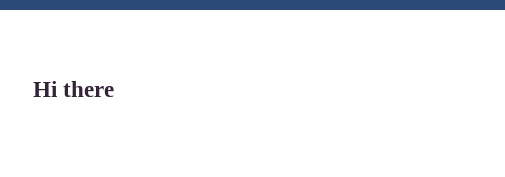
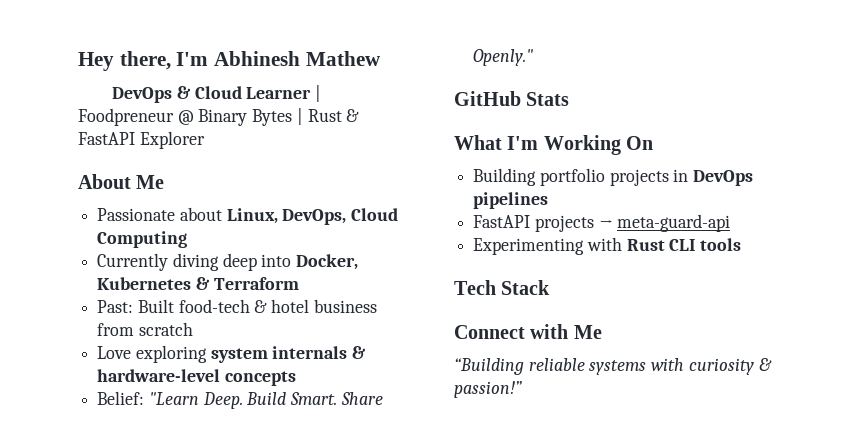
- Hi there
+ Hey there, I'm Abhinesh Mathew
+ DevOps & Cloud Learner | Foodpreneur @ Binary Bytes | Rust & FastAPI Explorer
+ About Me
+ Passionate about Linux, DevOps, Cloud Computing
+ Currently diving deep into Docker, Kubernetes & Terraform
+ Past: Built food-tech & hotel business from scratch
+ Love exploring system internals & hardware-level concepts
+ Belief: "Learn Deep. Build Smart. Share Openly."
+ GitHub Stats
+ What I'm Working On
+ Building portfolio projects in DevOps pipelines
+ FastAPI projects → meta-guard-api
+ Experimenting with Rust CLI tools
+ Tech Stack
+ Connect with Me
+ “Building reliable systems with curiosity & passion!”

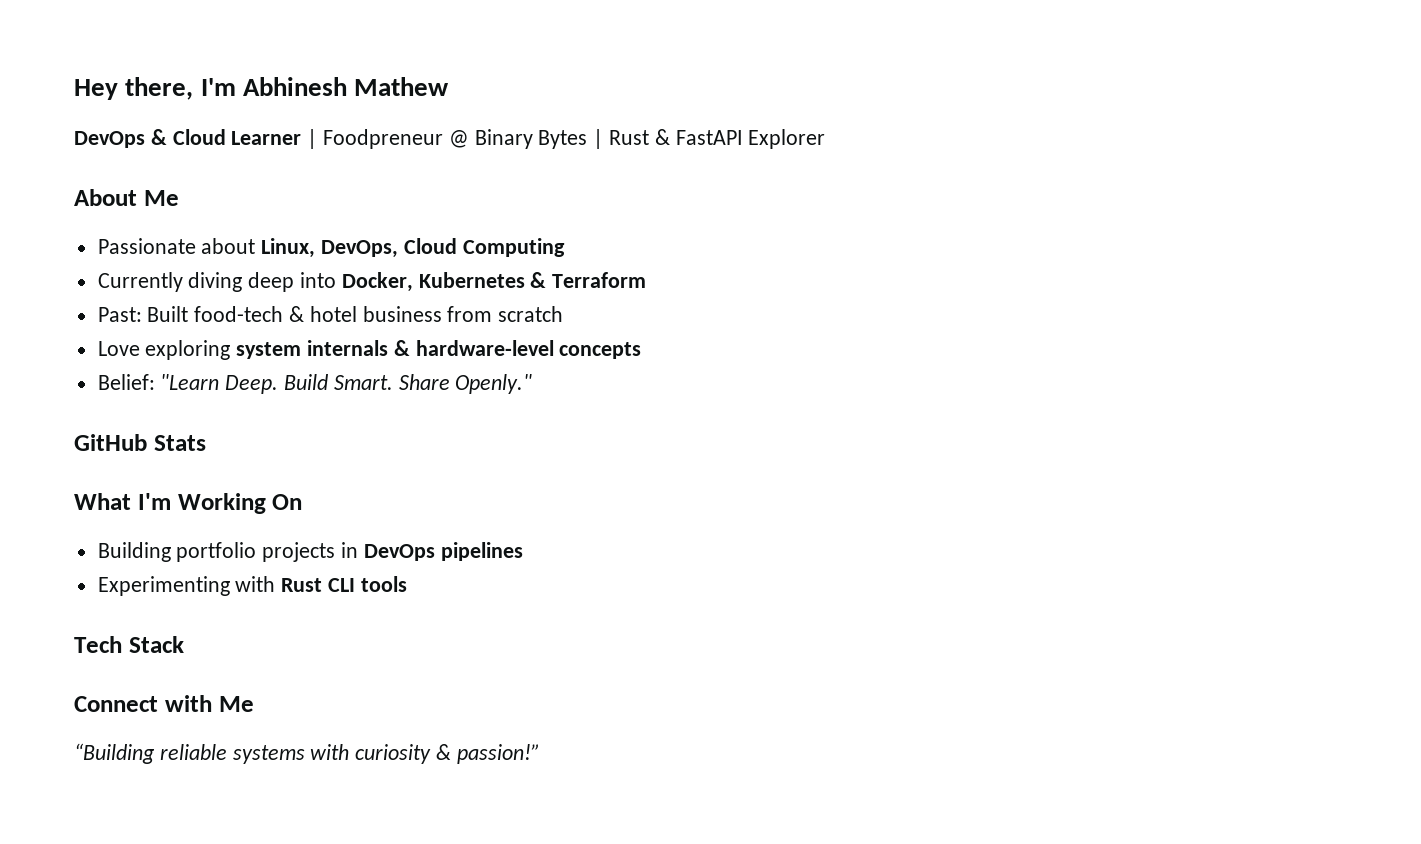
- FastAPI projects → meta-guard-api

